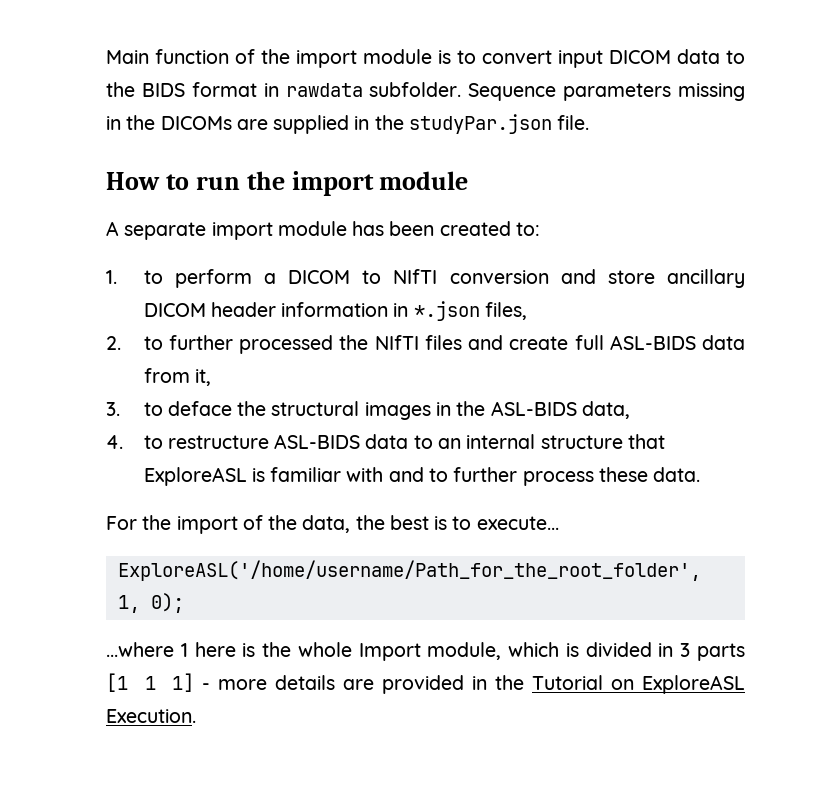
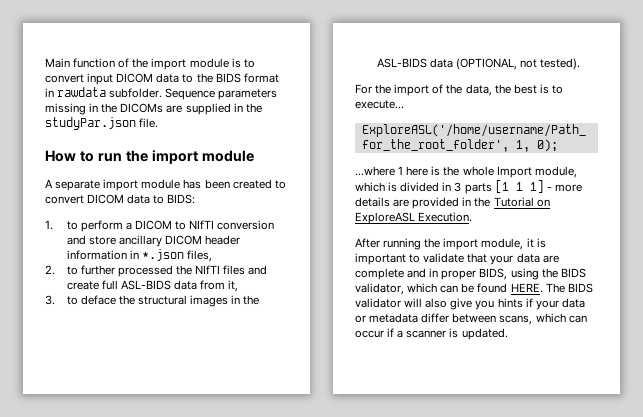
- A separate import module has been created to:
+ A separate import module has been created to convert DICOM data to BIDS:
- 3. to deface the structural images in the ASL-BIDS data,
- 4. to restructure ASL-BIDS data to an internal structure that ExploreASL is familiar with and to further process these data.
+ 3. to deface the structural images in the ASL-BIDS data (OPTIONAL, not tested).
+ After running the import module, it is important to validate that your data are complete and in proper BIDS, using the BIDS validator, which can be found HERE. The BIDS validator will also give you hints if your data or metadata differ between scans, which can occur if a scanner is updated.

